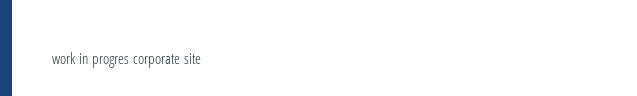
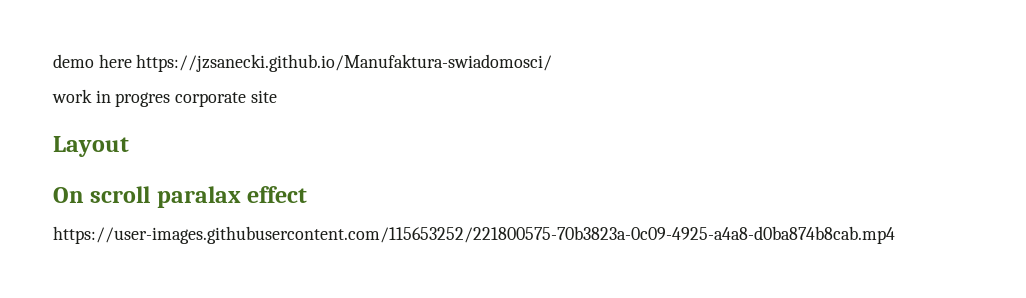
+ demo here https://jzsanecki.github.io/Manufaktura-swiadomosci/
+ Layout
+ On scroll paralax effect
+ https://user-images.githubusercontent.com/115653252/221800575-70b3823a-0c09-4925-a4a8-d0ba874b8cab.mp4

